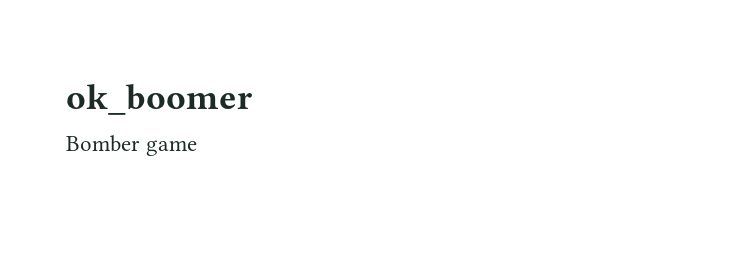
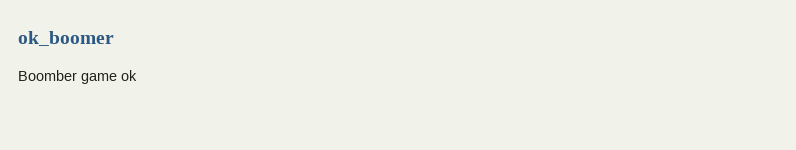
- Bomber game
+ Boomber game ok

